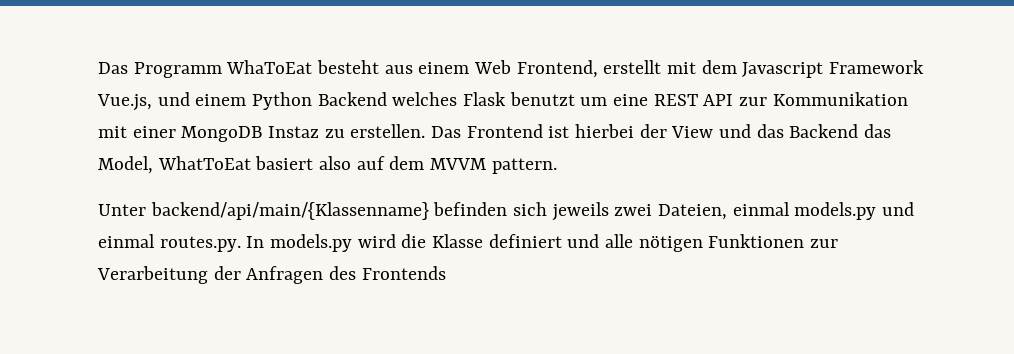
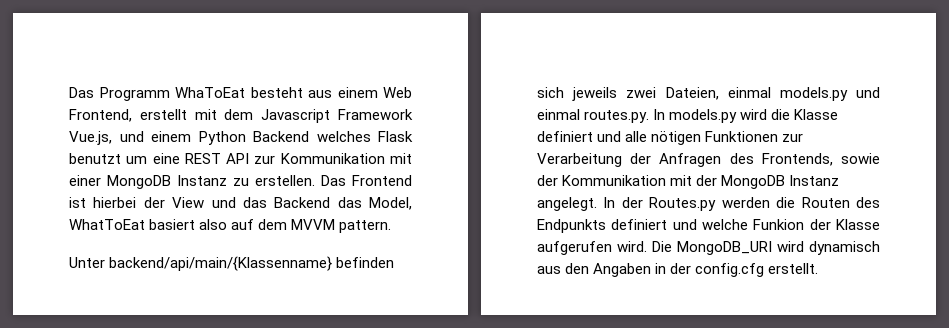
- Das Programm WhaToEat besteht aus einem Web Frontend, erstellt mit dem Javascript Framework Vue.js, und einem Python Backend welches Flask benutzt um eine REST API zur Kommunikation mit einer MongoDB Instaz zu erstellen.
+ Das Programm WhaToEat besteht aus einem Web Frontend, erstellt mit dem Javascript Framework Vue.js, und einem Python Backend welches Flask benutzt um eine REST API zur Kommunikation mit einer MongoDB Instanz zu erstellen.
- Unter backend/api/main/{Klassenname} befinden sich jeweils zwei Dateien, einmal models.py und einmal routes.py. In models.py wird die Klasse definiert und alle nötigen Funktionen zur Verarbeitung der Anfragen des Frontends
+ Unter backend/api/main/{Klassenname} befinden sich jeweils zwei Dateien, einmal models.py und einmal routes.py. In models.py wird die Klasse definiert und alle nötigen Funktionen zur Verarbeitung der Anfragen des Frontends, sowie der Kommunikation mit der MongoDB Instanz angelegt. In der Routes.py werden die Routen des Endpunkts definiert und welche Funkion der Klasse aufgerufen wird. Die MongoDB_URI wird dynamisch aus den Angaben in der config.cfg erstellt.

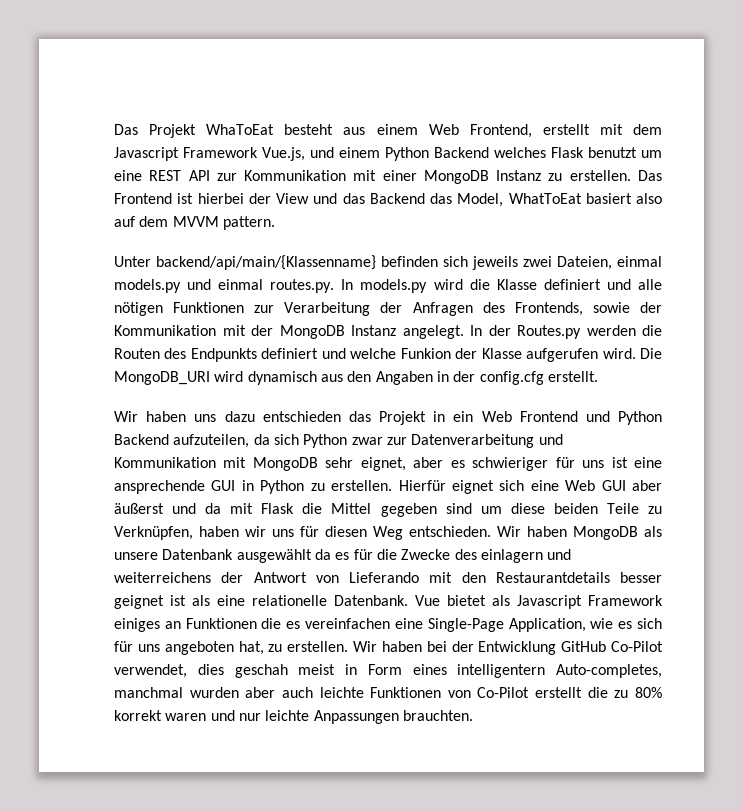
- Das Programm WhaToEat besteht aus einem Web Frontend, erstellt mit dem Javascript Framework Vue.js, und einem Python Backend welches Flask benutzt um eine REST API zur Kommunikation mit einer MongoDB Instanz zu erstellen.
+ Das Projekt WhaToEat besteht aus einem Web Frontend, erstellt mit dem Javascript Framework Vue.js, und einem Python Backend welches Flask benutzt um eine REST API zur Kommunikation mit einer MongoDB Instanz zu erstellen.
+ Wir haben uns dazu entschieden das Projekt in ein Web Frontend und Python Backend aufzuteilen, da sich Python zwar zur Datenverarbeitung und Kommunikation mit MongoDB sehr eignet, aber es schwieriger für uns ist eine ansprechende GUI in Python zu erstellen. Hierfür eignet sich eine Web GUI aber äußerst und da mit Flask die Mittel gegeben sind um diese beiden Teile zu Verknüpfen, haben wir uns für diesen Weg entschieden. Wir haben MongoDB als unsere Datenbank ausgewählt da es für die Zwecke des einlagern und weiterreichens der Antwort von Lieferando mit den Restaurantdetails besser geignet ist als eine relationelle Datenbank. Vue bietet als Javascript Framework einiges an Funktionen die es vereinfachen eine Single-Page Application, wie es sich für uns angeboten hat, zu erstellen. Wir haben bei der Entwicklung GitHub Co-Pilot verwendet, dies geschah meist in Form eines intelligentern Auto-completes, manchmal wurden aber auch leichte Funktionen von Co-Pilot erstellt die zu 80% korrekt waren und nur leichte Anpassungen brauchten.

